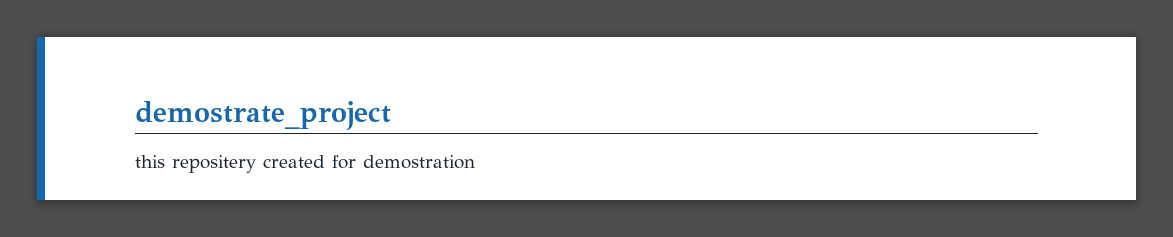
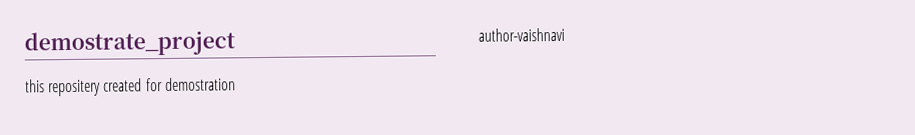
+ author-vaishnavi

